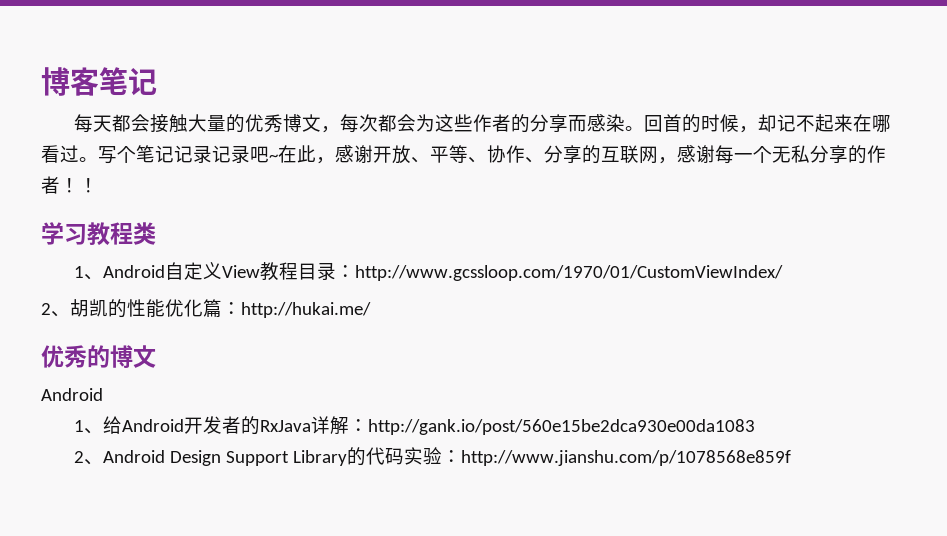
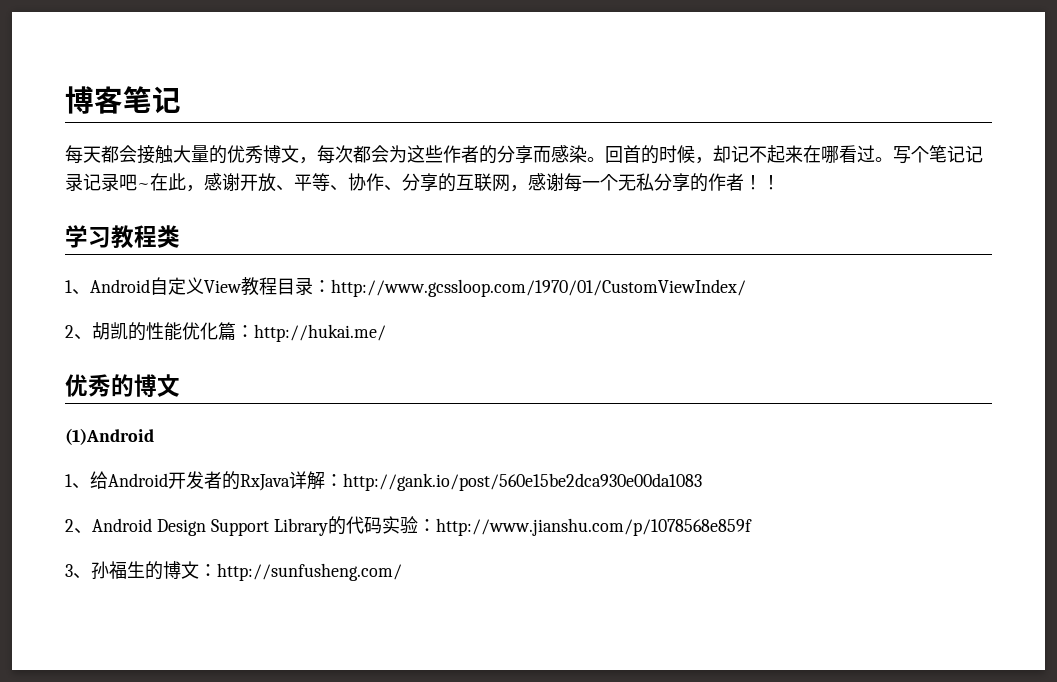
  优秀的博文
- Android
+ (1)Android
+ 3、孙福生的博文：http://sunfusheng.com/

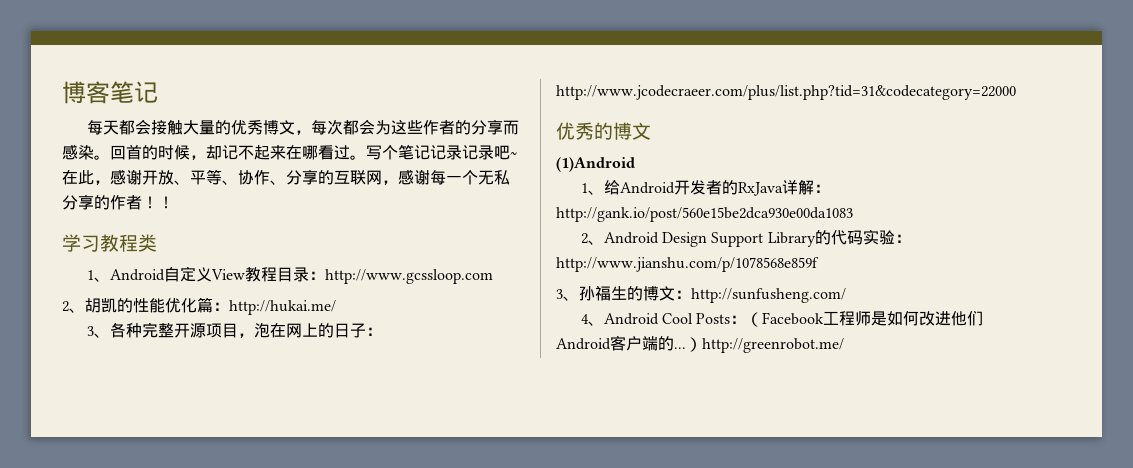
- 1、Android自定义View教程目录：http://www.gcssloop.com/1970/01/CustomViewIndex/
+ 1、Android自定义View教程目录：http://www.gcssloop.com
+ 3、各种完整开源项目，泡在网上的日子：http://www.jcodecraeer.com/plus/list.php?tid=31&codecategory=22000
+ 4、Android Cool Posts：（Facebook工程师是如何改进他们Android客户端的...）http://greenrobot.me/

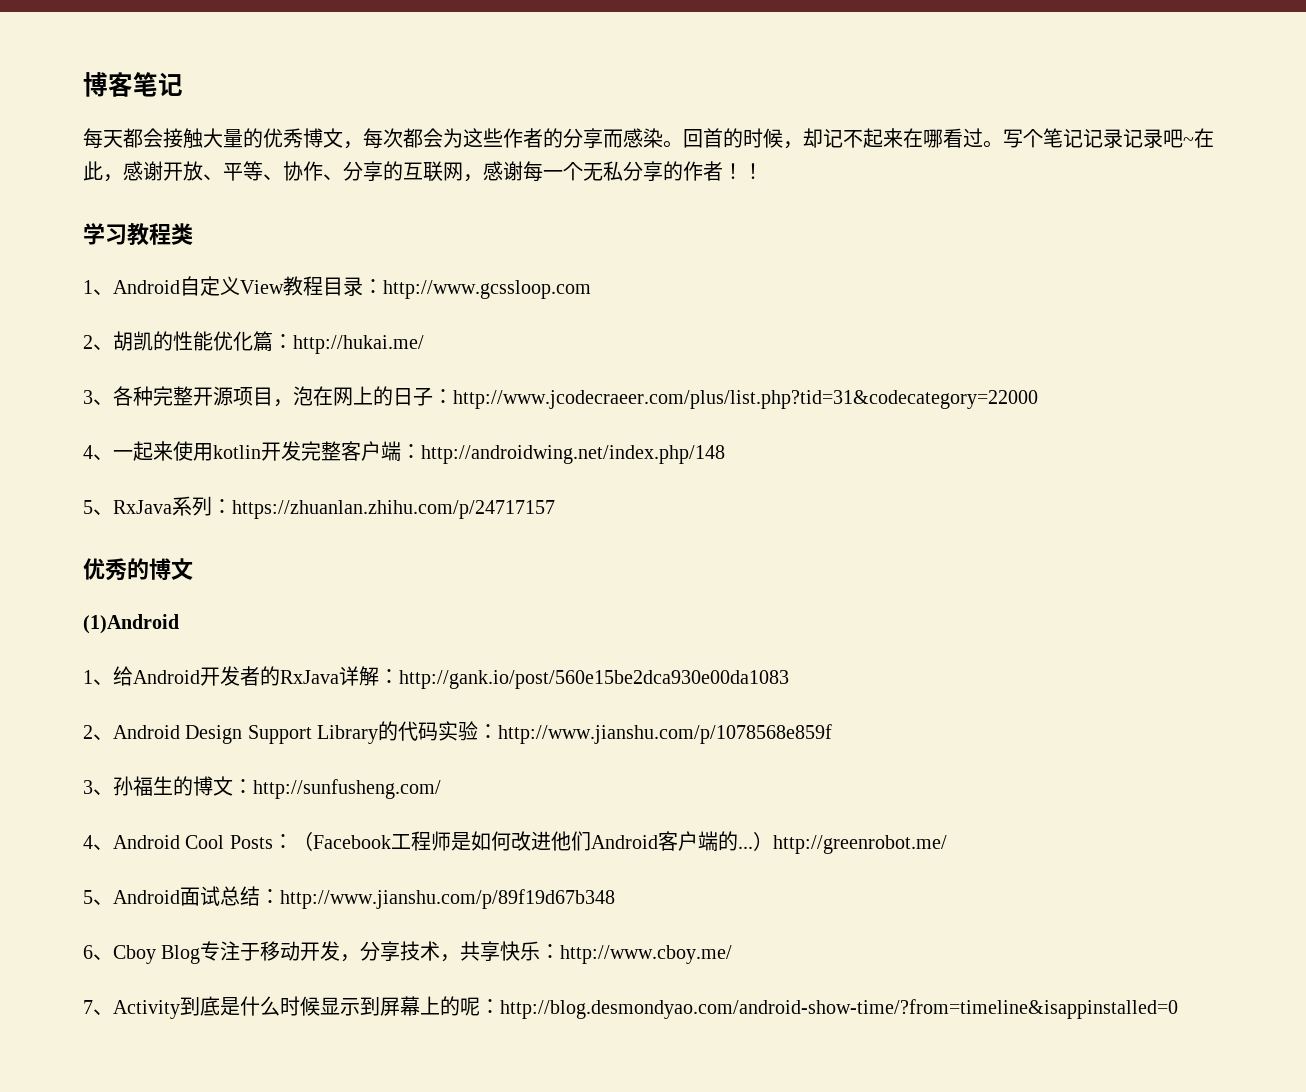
+ 4、一起来使用kotlin开发完整客户端：http://androidwing.net/index.php/148
+ 5、RxJava系列：https://zhuanlan.zhihu.com/p/24717157
+ 5、Android面试总结：http://www.jianshu.com/p/89f19d67b348
+ 6、Cboy Blog专注于移动开发，分享技术，共享快乐：http://www.cboy.me/
+ 7、Activity到底是什么时候显示到屏幕上的呢：http://blog.desmondyao.com/android-show-time/?from=timeline&isappinstalled=0

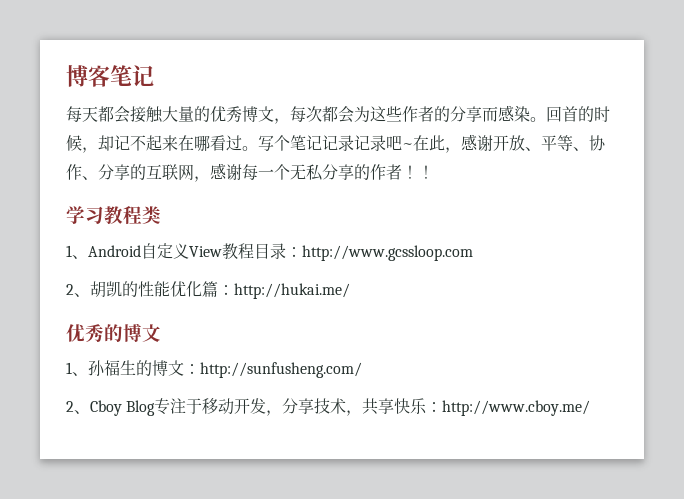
- 3、各种完整开源项目，泡在网上的日子：http://www.jcodecraeer.com/plus/list.php?tid=31&codecategory=22000
- 4、一起来使用kotlin开发完整客户端：http://androidwing.net/index.php/148
- 5、RxJava系列：https://zhuanlan.zhihu.com/p/24717157
- (1)Android
- 1、给Android开发者的RxJava详解：http://gank.io/post/560e15be2dca930e00da1083
- 2、Android Design Support Library的代码实验：http://www.jianshu.com/p/1078568e859f
- 3、孙福生的博文：http://sunfusheng.com/
+ 1、孙福生的博文：http://sunfusheng.com/
- 4、Android Cool Posts：（Facebook工程师是如何改进他们Android客户端的...）http://greenrobot.me/
- 5、Android面试总结：http://www.jianshu.com/p/89f19d67b348
- 6、Cboy Blog专注于移动开发，分享技术，共享快乐：http://www.cboy.me/
+ 2、Cboy Blog专注于移动开发，分享技术，共享快乐：http://www.cboy.me/
- 7、Activity到底是什么时候显示到屏幕上的呢：http://blog.desmondyao.com/android-show-time/?from=timeline&isappinstalled=0

